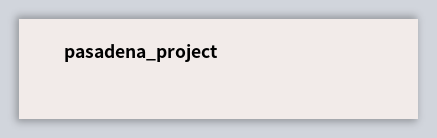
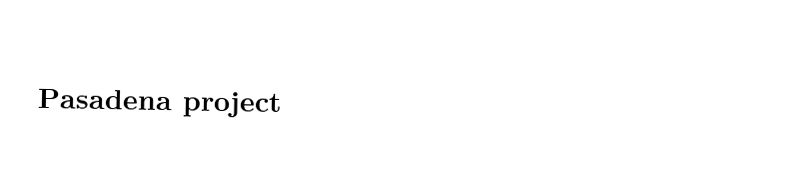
- pasadena_project
+ Pasadena project

